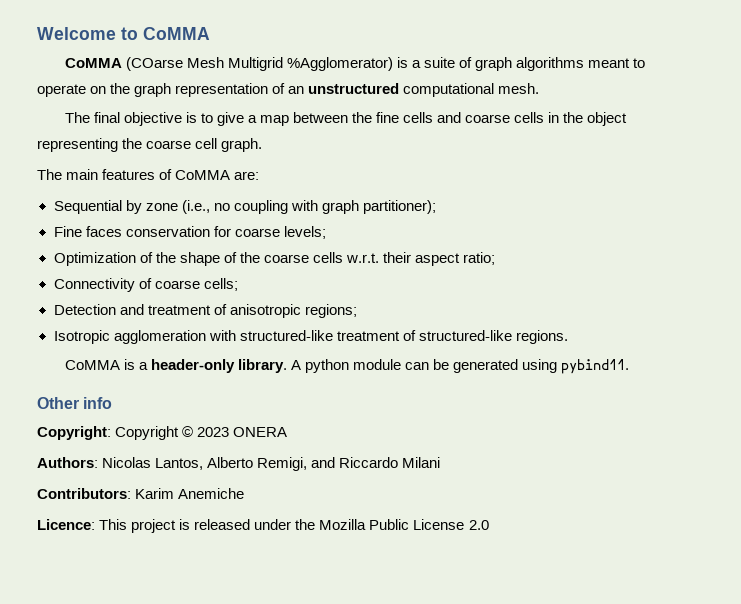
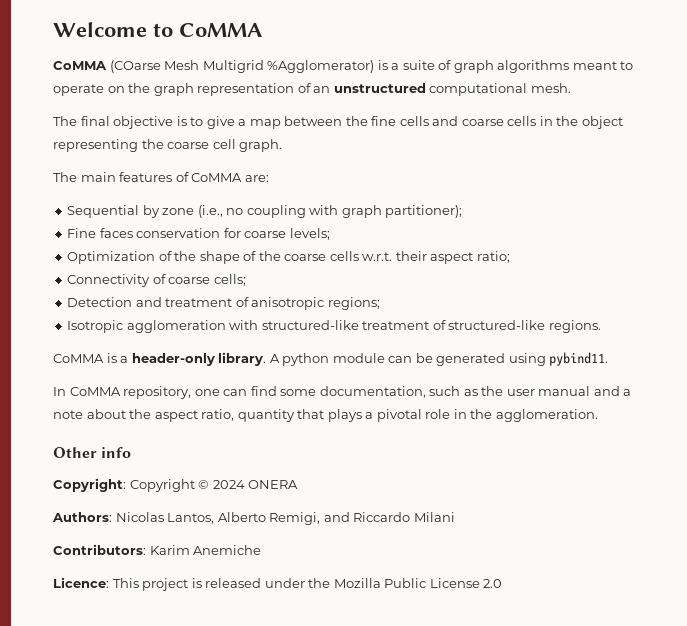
+ In CoMMA repository, one can find some documentation, such as the user manual and a note about the aspect ratio, quantity that plays a pivotal role in the agglomeration.
- Copyright: Copyright © 2023 ONERA
+ Copyright: Copyright © 2024 ONERA

